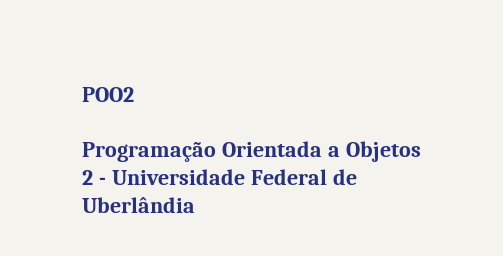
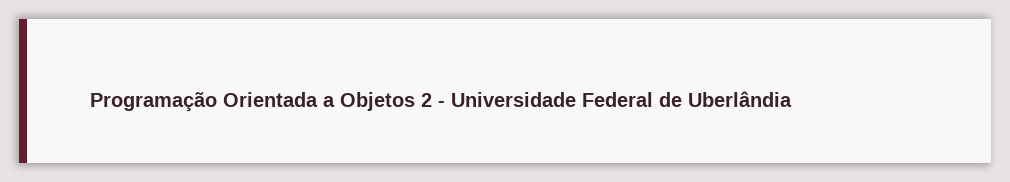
- POO2

